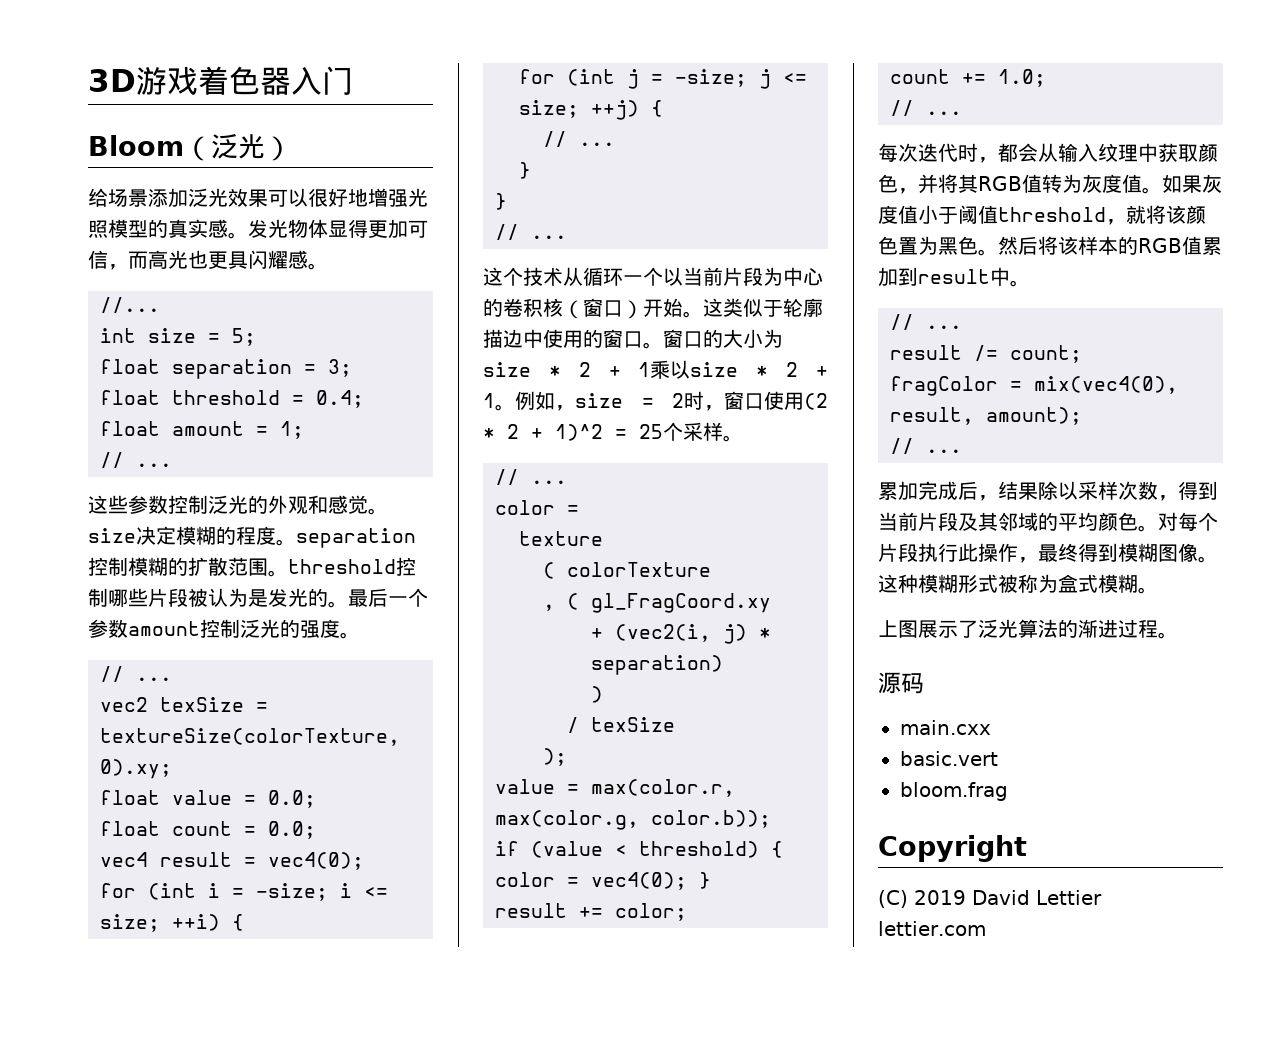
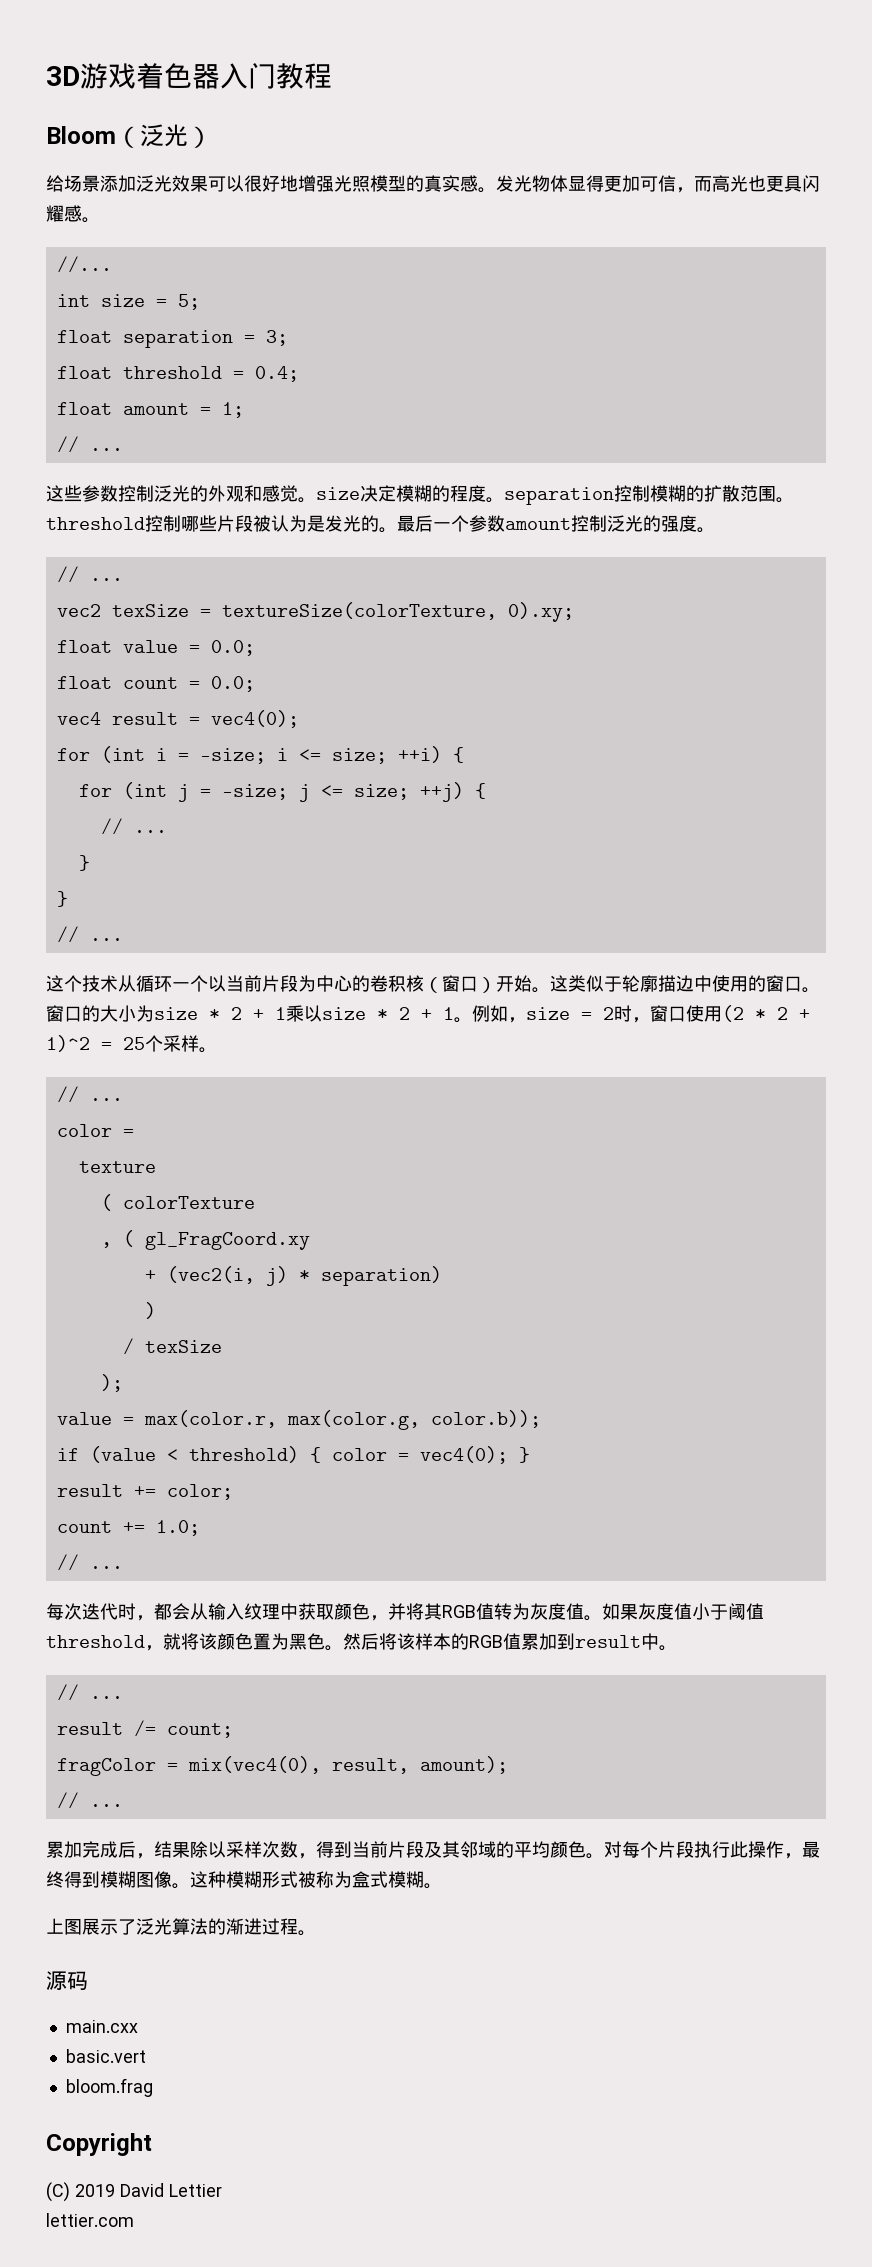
- 3D游戏着色器入门
+ 3D游戏着色器入门教程

